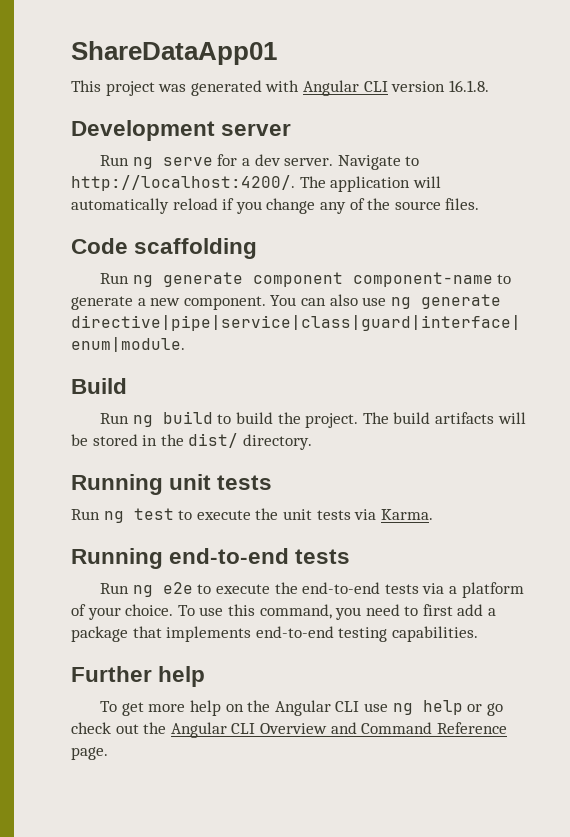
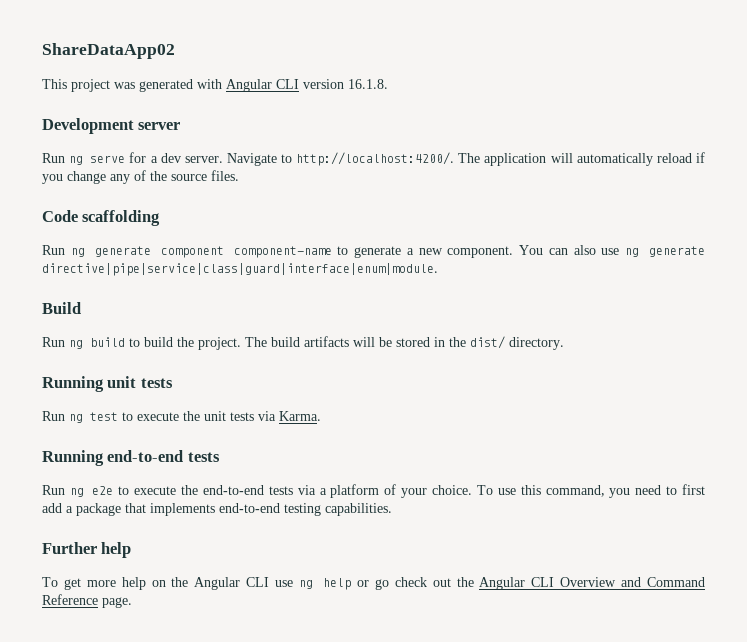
- ShareDataApp01
+ ShareDataApp02

